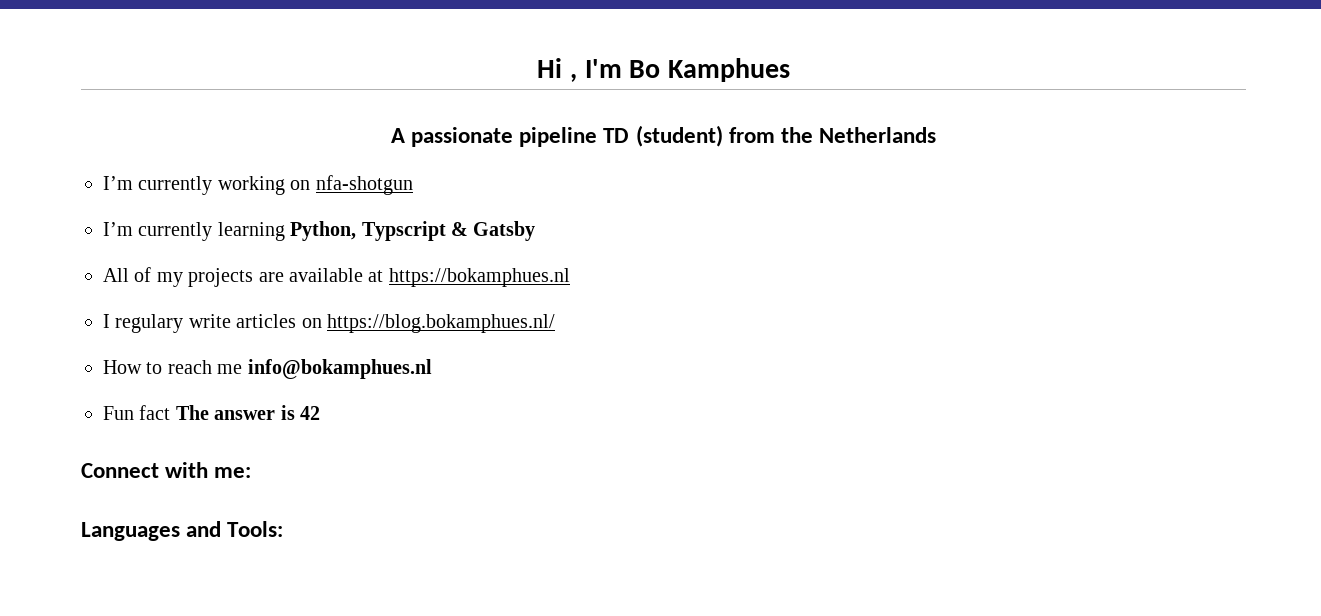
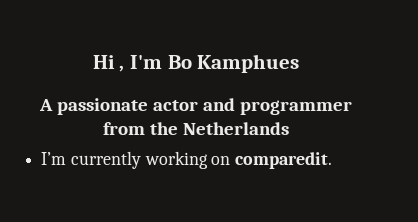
- A passionate pipeline TD (student) from the Netherlands
+ A passionate actor and programmer from the Netherlands
- I’m currently working on nfa-shotgun
- I’m currently learning Python, Typscript & Gatsby
- All of my projects are available at https://bokamphues.nl
- I regulary write articles on https://blog.bokamphues.nl/
- How to reach me info@bokamphues.nl
- Fun fact The answer is 42
- Connect with me:
- Languages and Tools:
+ I’m currently working on comparedit.

